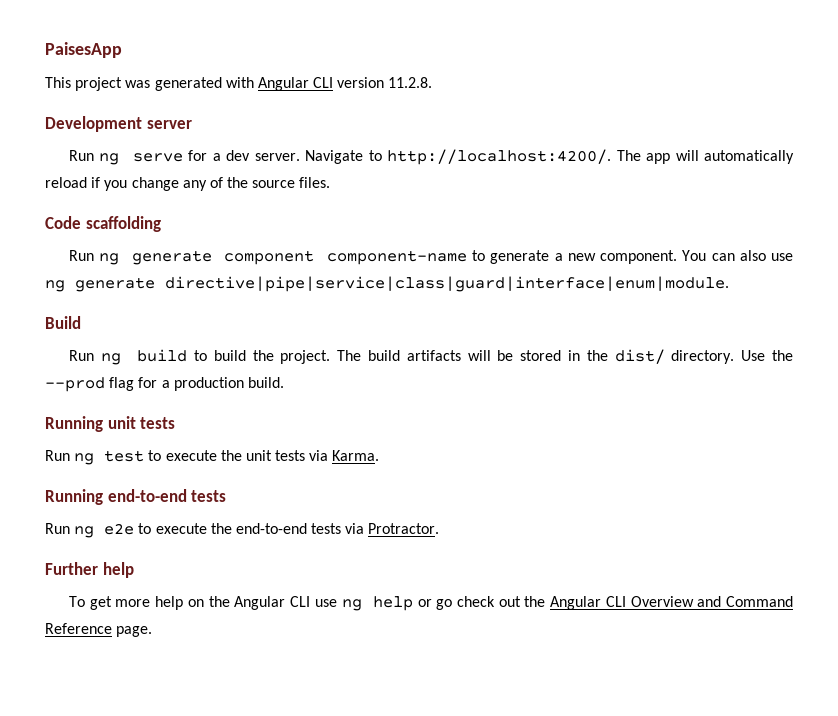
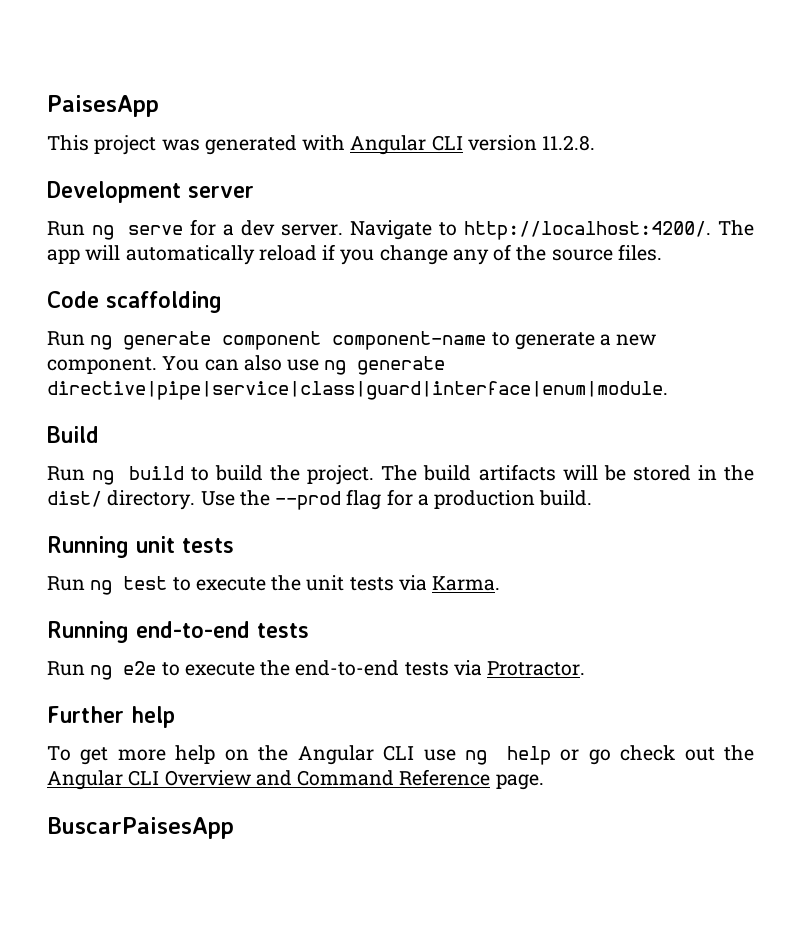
+ BuscarPaisesApp

